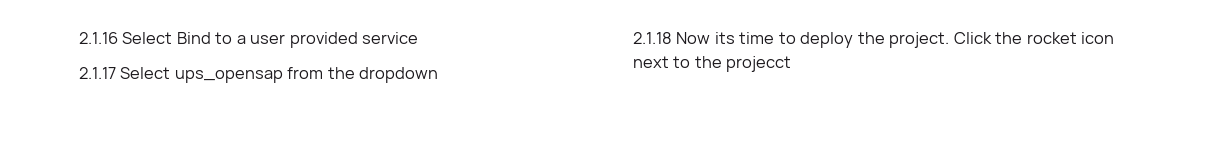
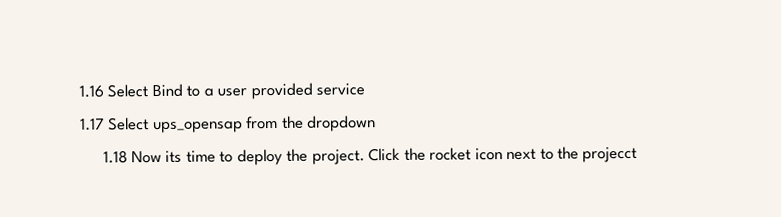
- 2.1.16 Select Bind to a user provided service
+ 1.16 Select Bind to a user provided service
- 2.1.17 Select ups_opensap from the dropdown
+ 1.17 Select ups_opensap from the dropdown
- 2.1.18 Now its time to deploy the project.
+ 1.18 Now its time to deploy the project.

